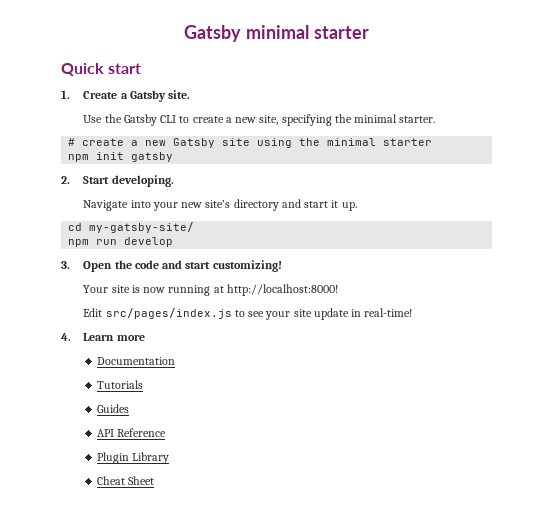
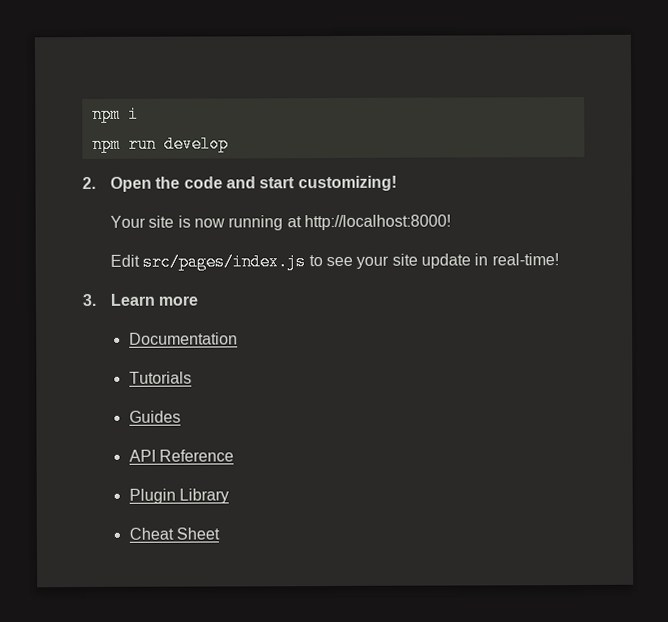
- Gatsby minimal starter
- Quick start
- 1. Create a Gatsby site.
- Use the Gatsby CLI to create a new site, specifying the minimal starter.
- # create a new Gatsby site using the minimal starter
- npm init gatsby
- 2. Start developing.
- Navigate into your new site’s directory and start it up.
- cd my-gatsby-site/
+ npm i
- 3. Open the code and start customizing!
+ 2. Open the code and start customizing!
- 4. Learn more
+ 3. Learn more

